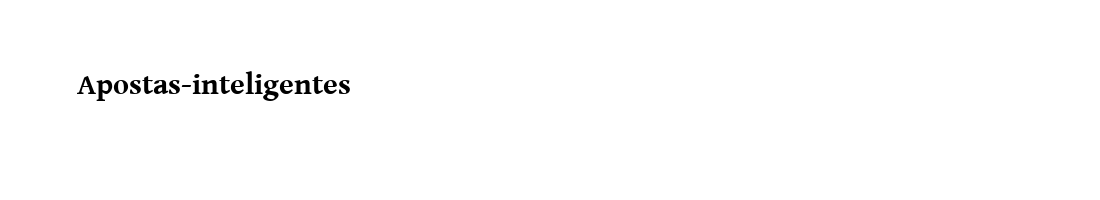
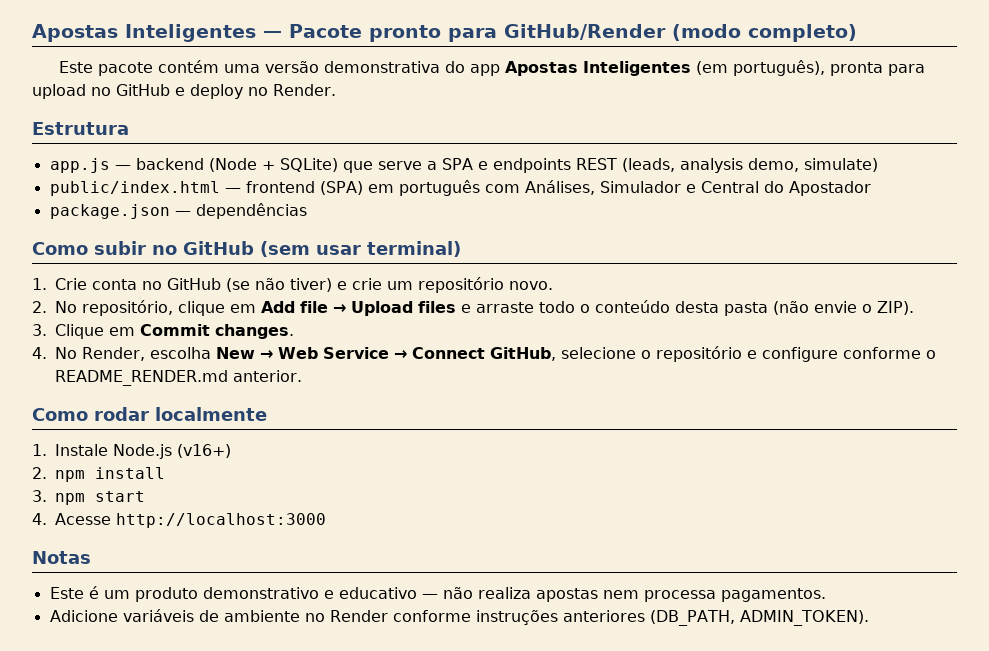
- Apostas-inteligentes
+ Apostas Inteligentes — Pacote pronto para GitHub/Render (modo completo)
+ Este pacote contém uma versão demonstrativa do app Apostas Inteligentes (em português), pronta para upload no GitHub e deploy no Render.
+ Estrutura
+ app.js — backend (Node + SQLite) que serve a SPA e endpoints REST (leads, analysis demo, simulate)
+ public/index.html — frontend (SPA) em português com Análises, Simulador e Central do Apostador
+ package.json — dependências
+ Como subir no GitHub (sem usar terminal)
+ 1. Crie conta no GitHub (se não tiver) e crie um repositório novo.
+ 2. No repositório, clique em Add file → Upload files e arraste todo o conteúdo desta pasta (não envie o ZIP).
+ 3. Clique em Commit changes.
+ 4. No Render, escolha New → Web Service → Connect GitHub, selecione o repositório e configure conforme o README_RENDER.md anterior.
+ Como rodar localmente
+ 1. Instale Node.js (v16+)
+ 2. npm install
+ 3. npm start
+ 4. Acesse http://localhost:3000
+ Notas
+ Este é um produto demonstrativo e educativo — não realiza apostas nem processa pagamentos.
+ Adicione variáveis de ambiente no Render conforme instruções anteriores (DB_PATH, ADMIN_TOKEN).

